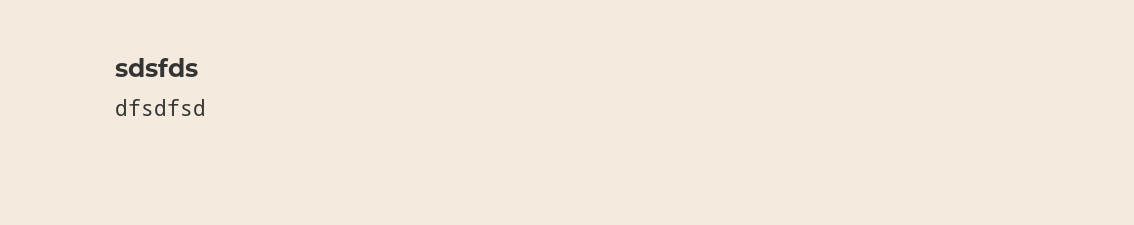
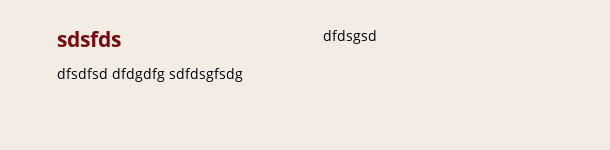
- dfsdfsd
+ dfsdfsd dfdgdfg sdfdsgfsdg dfdsgsd

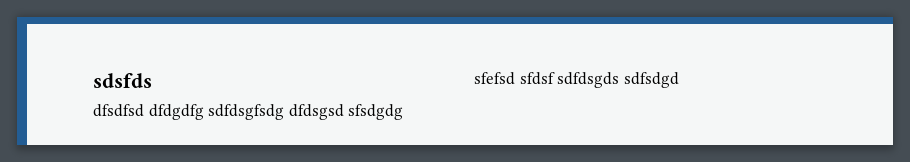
- dfsdfsd dfdgdfg sdfdsgfsdg dfdsgsd
+ dfsdfsd dfdgdfg sdfdsgfsdg dfdsgsd sfsdgdg sfefsd sfdsf sdfdsgds sdfsdgd

